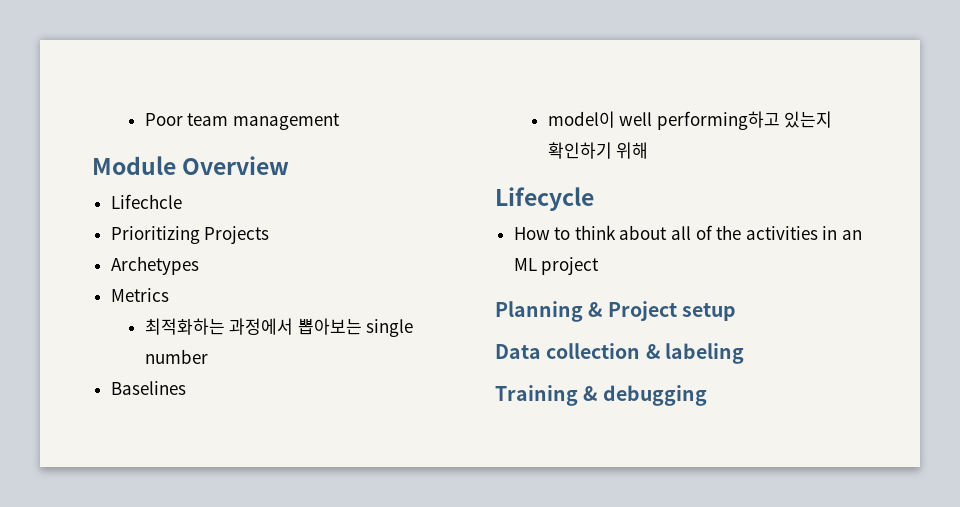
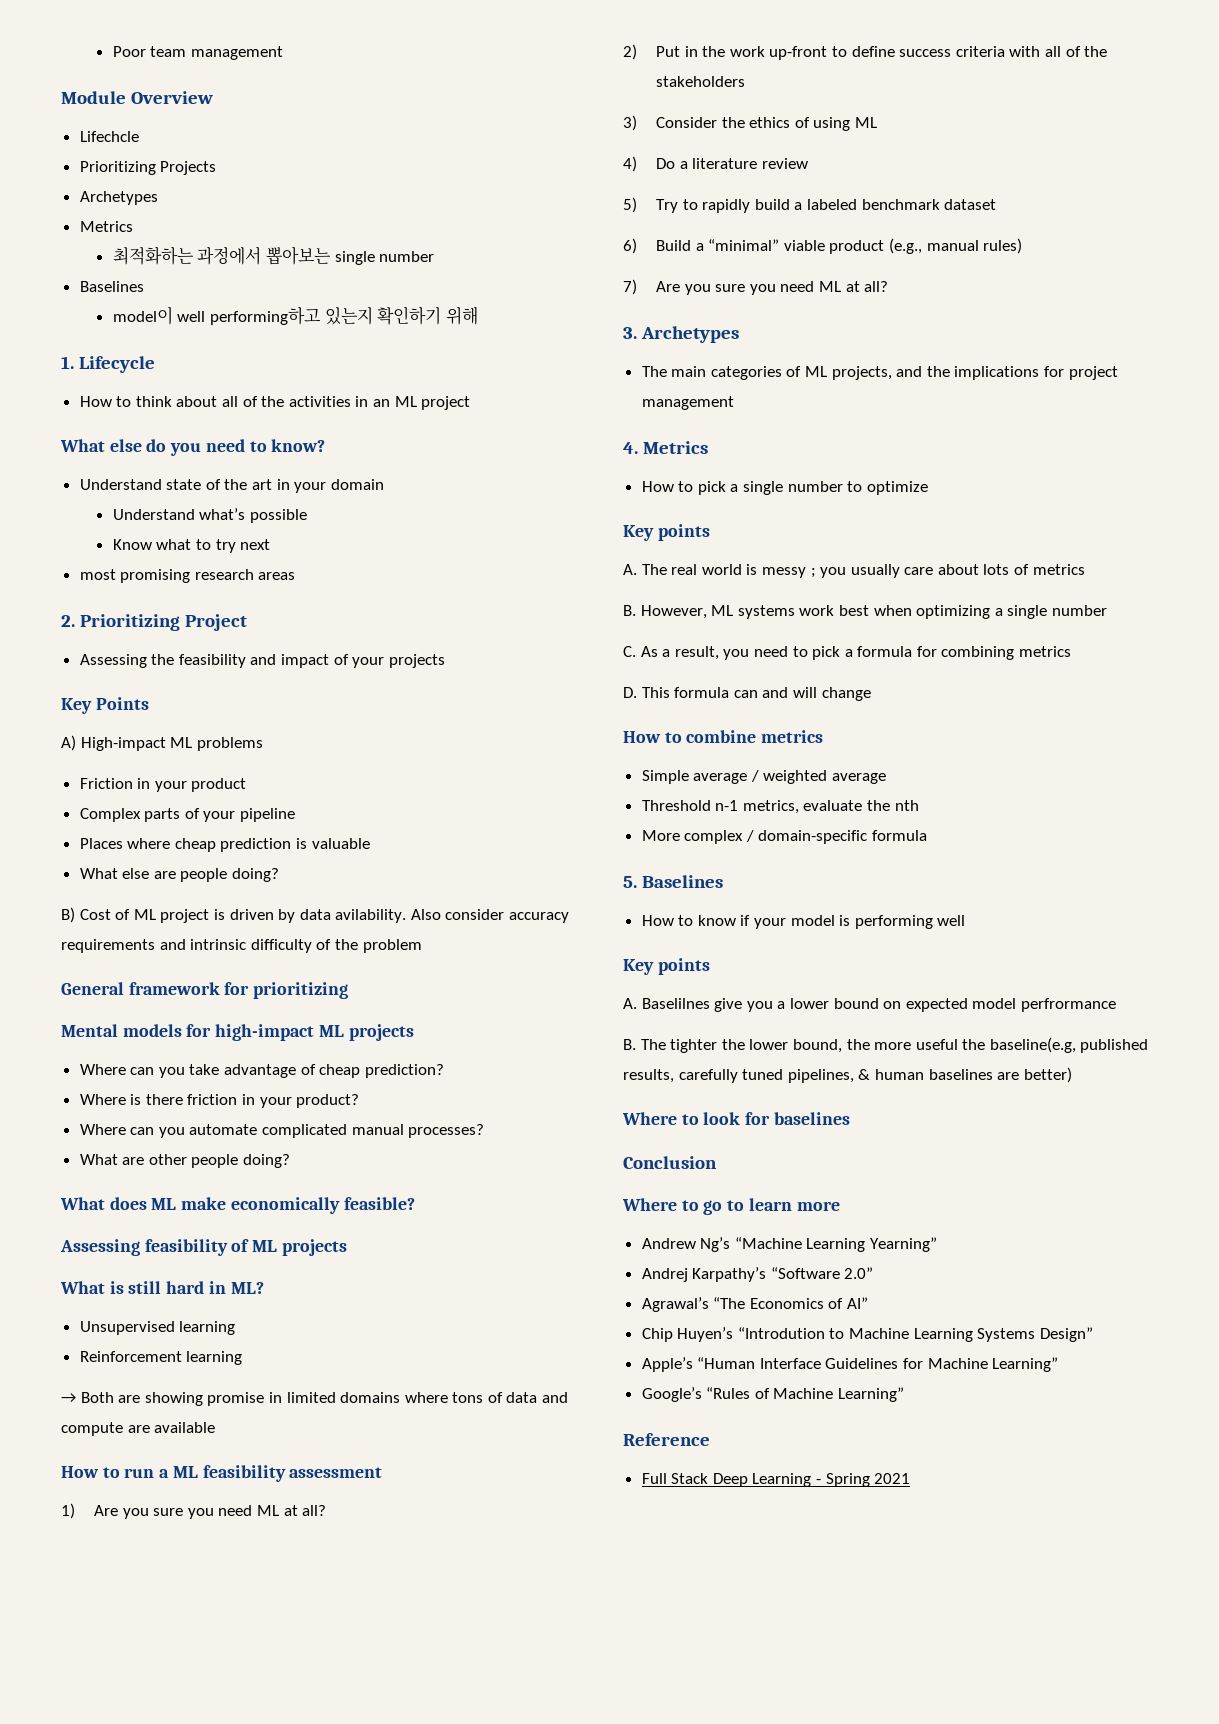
- Lifecycle
+ 1. Lifecycle
- Planning & Project setup
- Data collection & labeling
- Training & debugging
+ What else do you need to know?
+ Understand state of the art in your domain
+ Understand what’s possible
+ Know what to try next
+ most promising research areas
+ 2. Prioritizing Project
+ Assessing the feasibility and impact of your projects
+ Key Points
+ A) High-impact ML problems
+ Friction in your product
+ Complex parts of your pipeline
+ Places where cheap prediction is valuable
+ What else are people doing?
+ B) Cost of ML project is driven by data avilability. Also consider accuracy requirements and intrinsic difficulty of the problem
+ General framework for prioritizing
+ Mental models for high-impact ML projects
+ Where can you take advantage of cheap prediction?
+ Where is there friction in your product?
+ Where can you automate complicated manual processes?
+ What are other people doing?
+ What does ML make economically feasible?
+ Assessing feasibility of ML projects
+ What is still hard in ML?
+ Unsupervised learning
+ Reinforcement learning
+ → Both are showing promise in limited domains where tons of data and compute are available
+ How to run a ML feasibility assessment
+ 1) Are you sure you need ML at all?
+ 2) Put in the work up-front to define success criteria with all of the stakeholders
+ 3) Consider the ethics of using ML
+ 4) Do a literature review
+ 5) Try to rapidly build a labeled benchmark dataset
+ 6) Build a “minimal” viable product (e.g., manual rules)
+ 7) Are you sure you need ML at all?
+ 3. Archetypes
+ The main categories of ML projects, and the implications for project management
+ 4. Metrics
+ How to pick a single number to optimize
+ Key points
+ A. The real world is messy ; you usually care about lots of metrics
+ B. However, ML systems work best when optimizing a single number
+ C. As a result, you need to pick a formula for combining metrics
+ D. This formula can and will change
+ How to combine metrics
+ Simple average / weighted average
+ Threshold n-1 metrics, evaluate the nth
+ More complex / domain-specific formula
+ 5. Baselines
+ How to know if your model is performing well
+ Key points
+ A. Baselilnes give you a lower bound on expected model perfrormance
+ B. The tighter the lower bound, the more useful the baseline(e.g, published results, carefully tuned pipelines, & human baselines are better)
+ Where to look for baselines
+ Conclusion
+ Where to go to learn more
+ Andrew Ng’s “Machine Learning Yearning”
+ Andrej Karpathy’s “Software 2.0”
+ Agrawal’s “The Economics of AI”
+ Chip Huyen’s “Introdution to Machine Learning Systems Design”
+ Apple’s “Human Interface Guidelines for Machine Learning”
+ Google’s “Rules of Machine Learning”
+ Reference
+ Full Stack Deep Learning - Spring 2021

